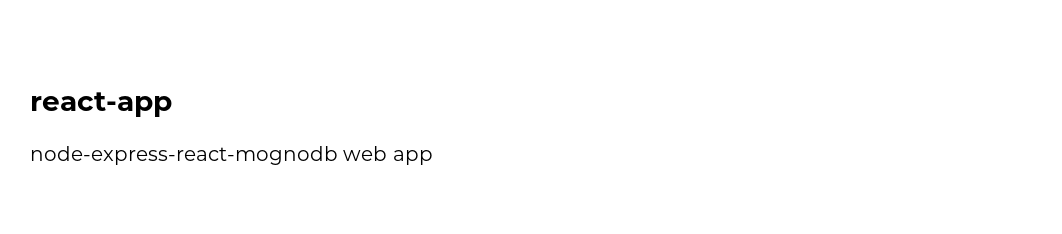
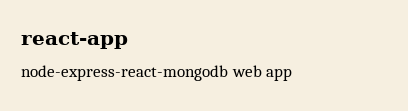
- node-express-react-mognodb web app
+ node-express-react-mongodb web app

